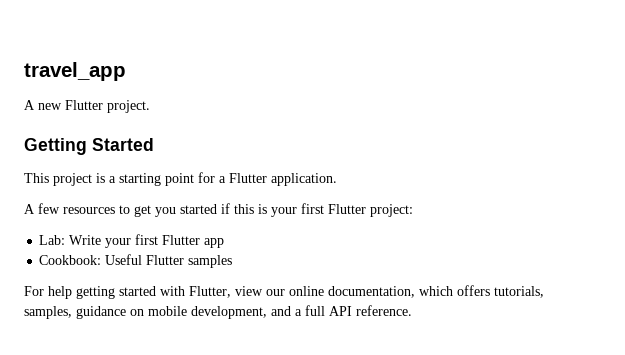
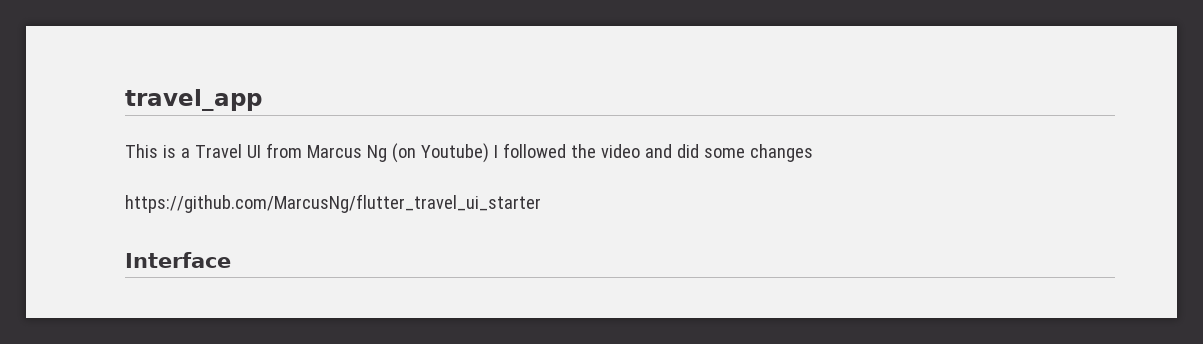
- A new Flutter project.
- Getting Started
- This project is a starting point for a Flutter application.
- A few resources to get you started if this is your first Flutter project:
- Lab: Write your first Flutter app
- Cookbook: Useful Flutter samples
- For help getting started with Flutter, view our online documentation, which offers tutorials, samples, guidance on mobile development, and a full API reference.
+ This is a Travel UI from Marcus Ng (on Youtube) I followed the video and did some changes
+ https://github.com/MarcusNg/flutter_travel_ui_starter
+ Interface

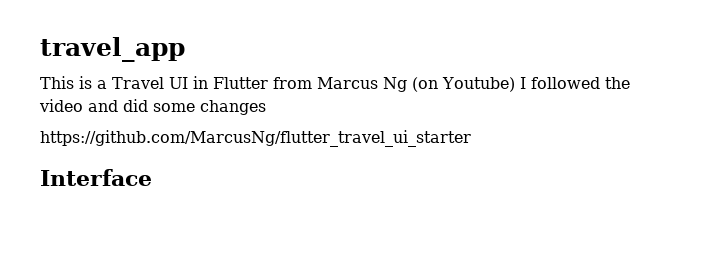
- This is a Travel UI from Marcus Ng (on Youtube) I followed the video and did some changes
+ This is a Travel UI in Flutter from Marcus Ng (on Youtube) I followed the video and did some changes

